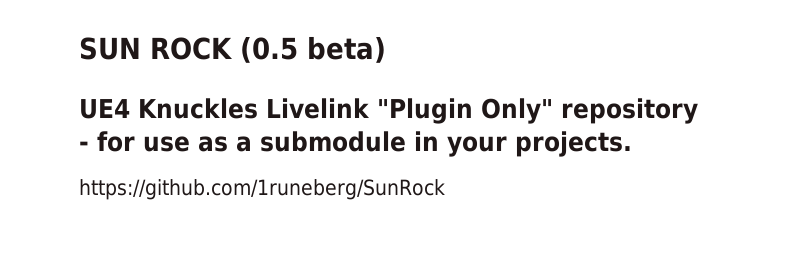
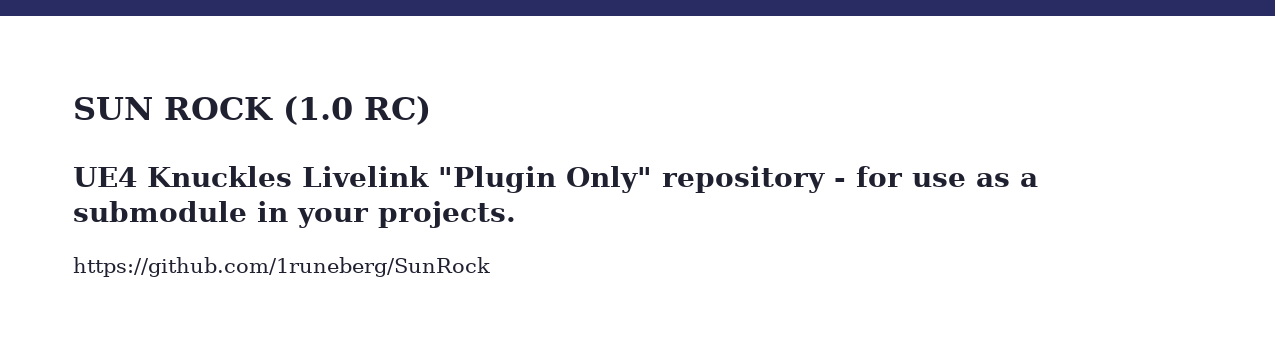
- SUN ROCK (0.5 beta)
+ SUN ROCK (1.0 RC)

